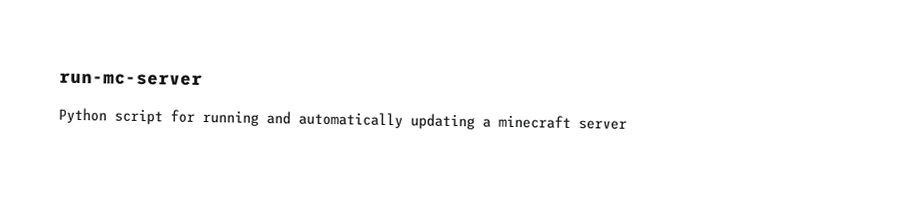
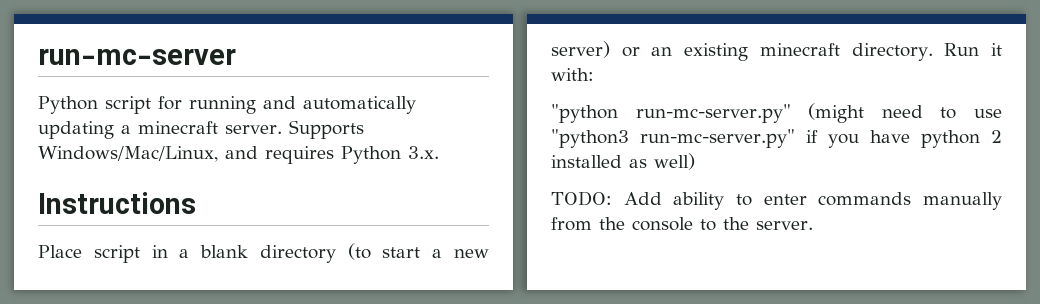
- Python script for running and automatically updating a minecraft server
+ Python script for running and automatically updating a minecraft server. Supports Windows/Mac/Linux, and requires Python 3.x.
+ Instructions
+ Place script in a blank directory (to start a new server) or an existing minecraft directory. Run it with:
+ "python run-mc-server.py" (might need to use "python3 run-mc-server.py" if you have python 2 installed as well)
+ TODO: Add ability to enter commands manually from the console to the server.

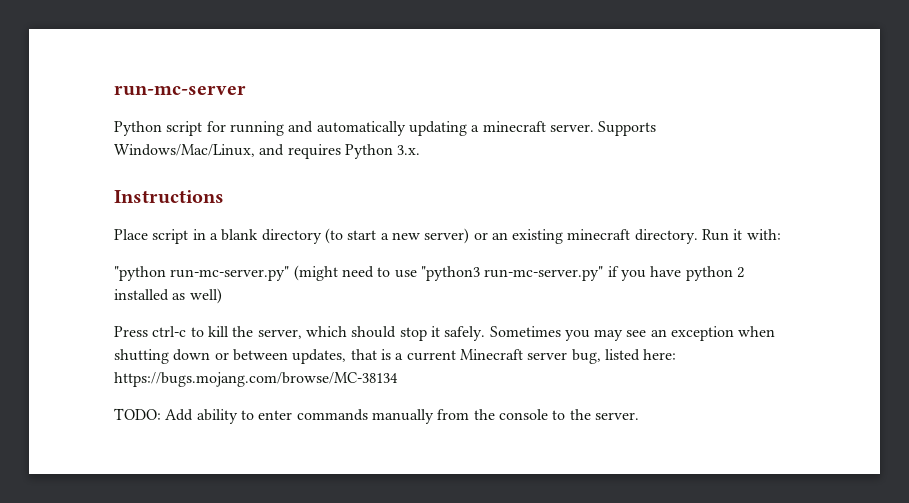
+ Press ctrl-c to kill the server, which should stop it safely. Sometimes you may see an exception when shutting down or between updates, that is a current Minecraft server bug, listed here: https://bugs.mojang.com/browse/MC-38134

